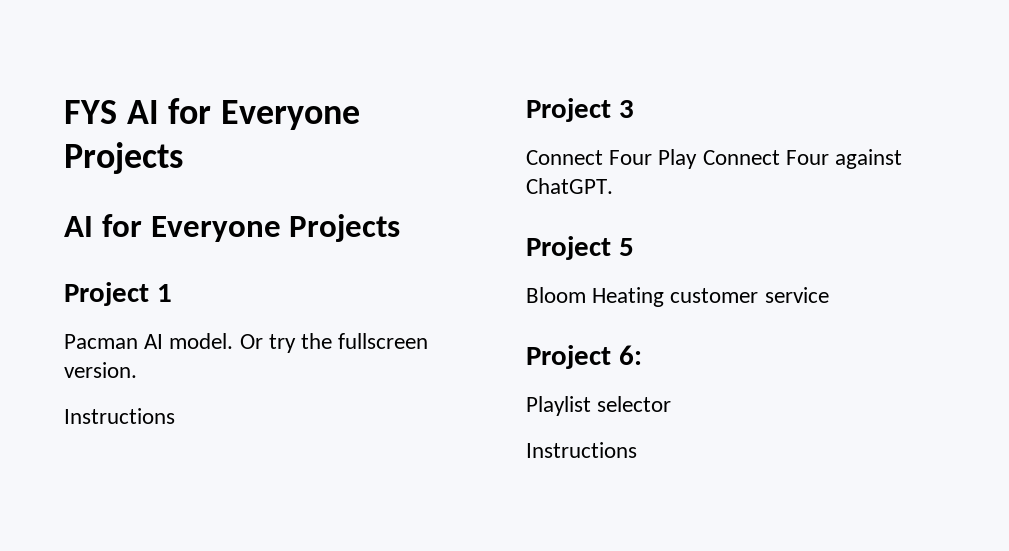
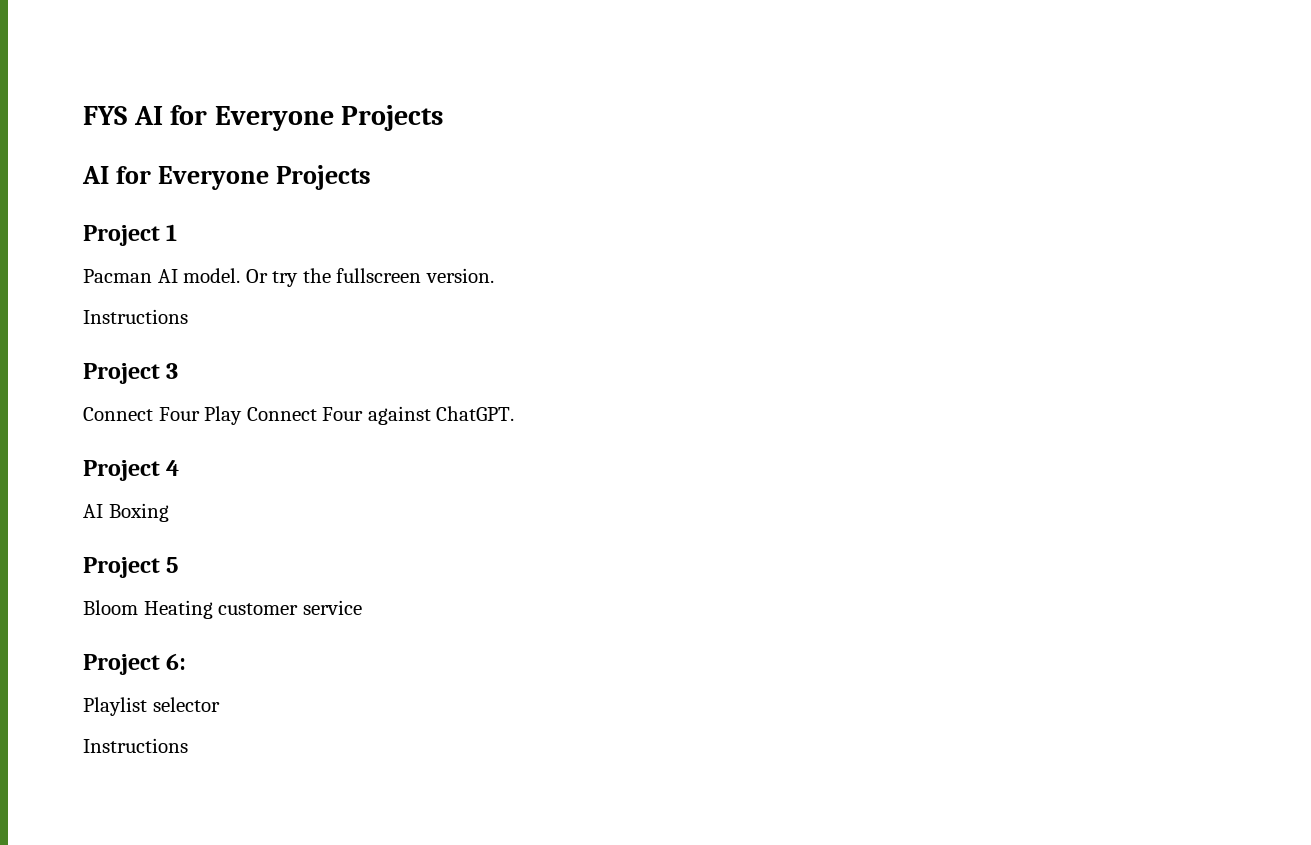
+ Project 4
+ AI Boxing

